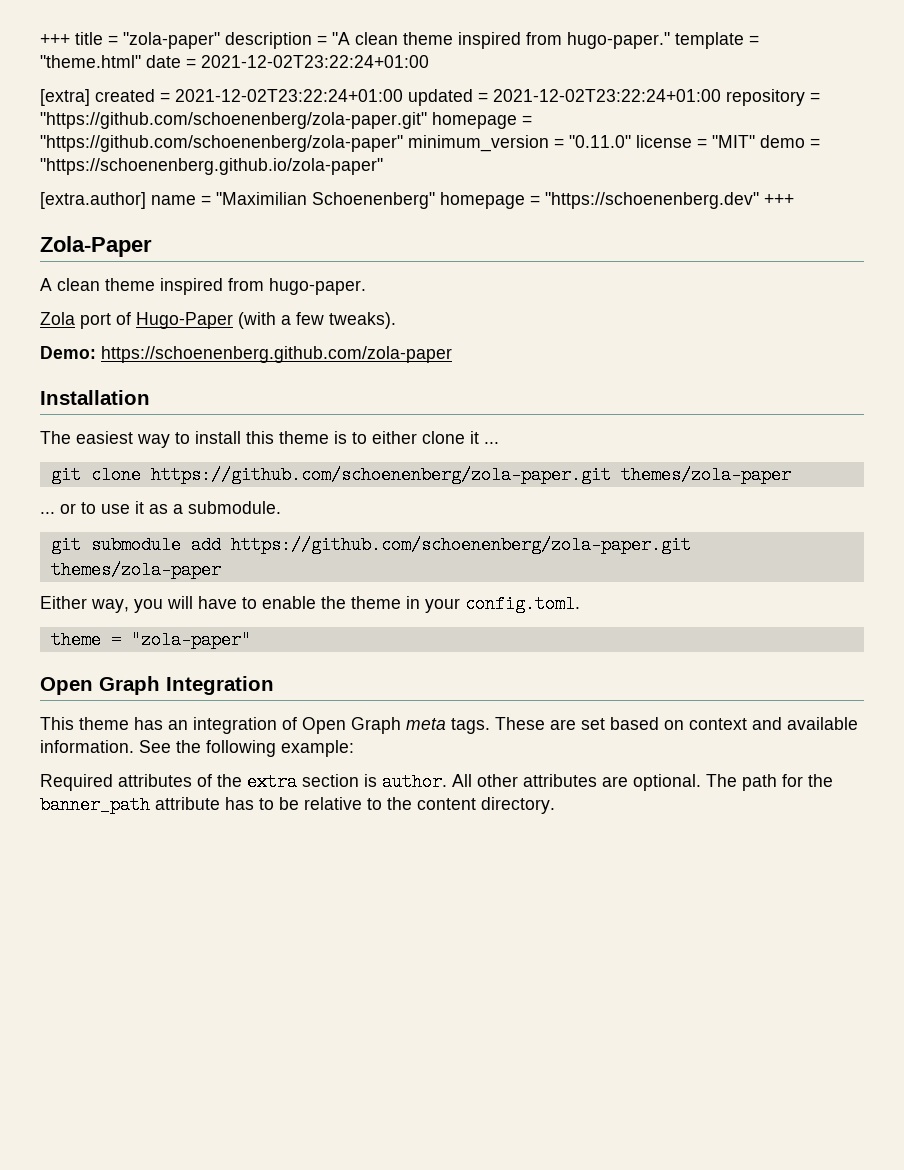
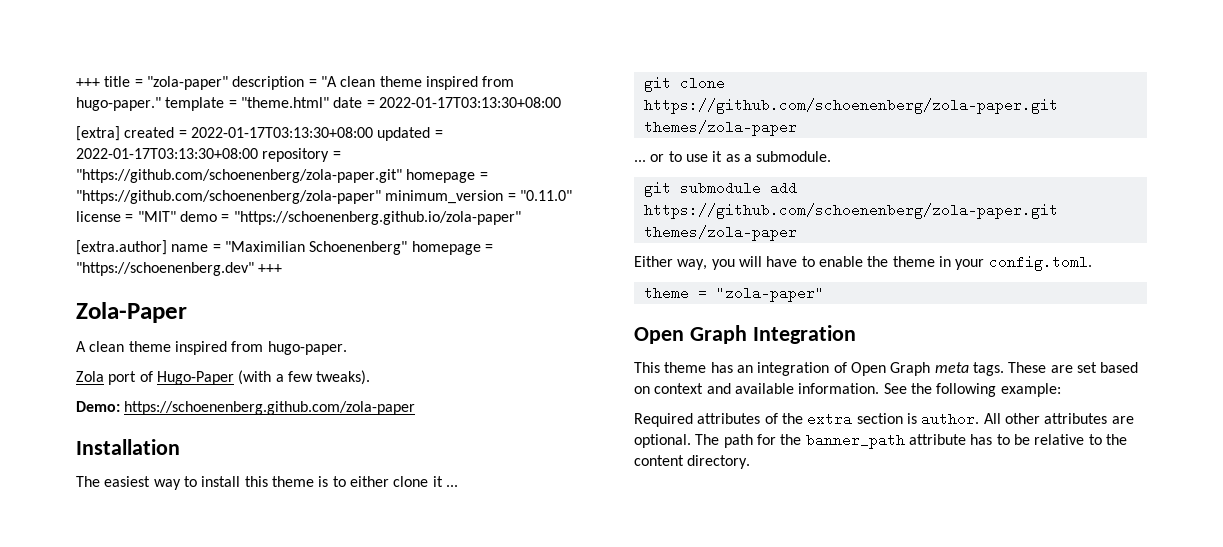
- +++ title = "zola-paper" description = "A clean theme inspired from hugo-paper." template = "theme.html" date = 2021-12-02T23:22:24+01:00
+ +++ title = "zola-paper" description = "A clean theme inspired from hugo-paper." template = "theme.html" date = 2022-01-17T03:13:30+08:00
- [extra] created = 2021-12-02T23:22:24+01:00 updated = 2021-12-02T23:22:24+01:00 repository = "https://github.com/schoenenberg/zola-paper.git" homepage = "https://github.com/schoenenberg/zola-paper" minimum_version = "0.11.0" license = "MIT" demo = "https://schoenenberg.github.io/zola-paper"
+ [extra] created = 2022-01-17T03:13:30+08:00 updated = 2022-01-17T03:13:30+08:00 repository = "https://github.com/schoenenberg/zola-paper.git" homepage = "https://github.com/schoenenberg/zola-paper" minimum_version = "0.11.0" license = "MIT" demo = "https://schoenenberg.github.io/zola-paper"

